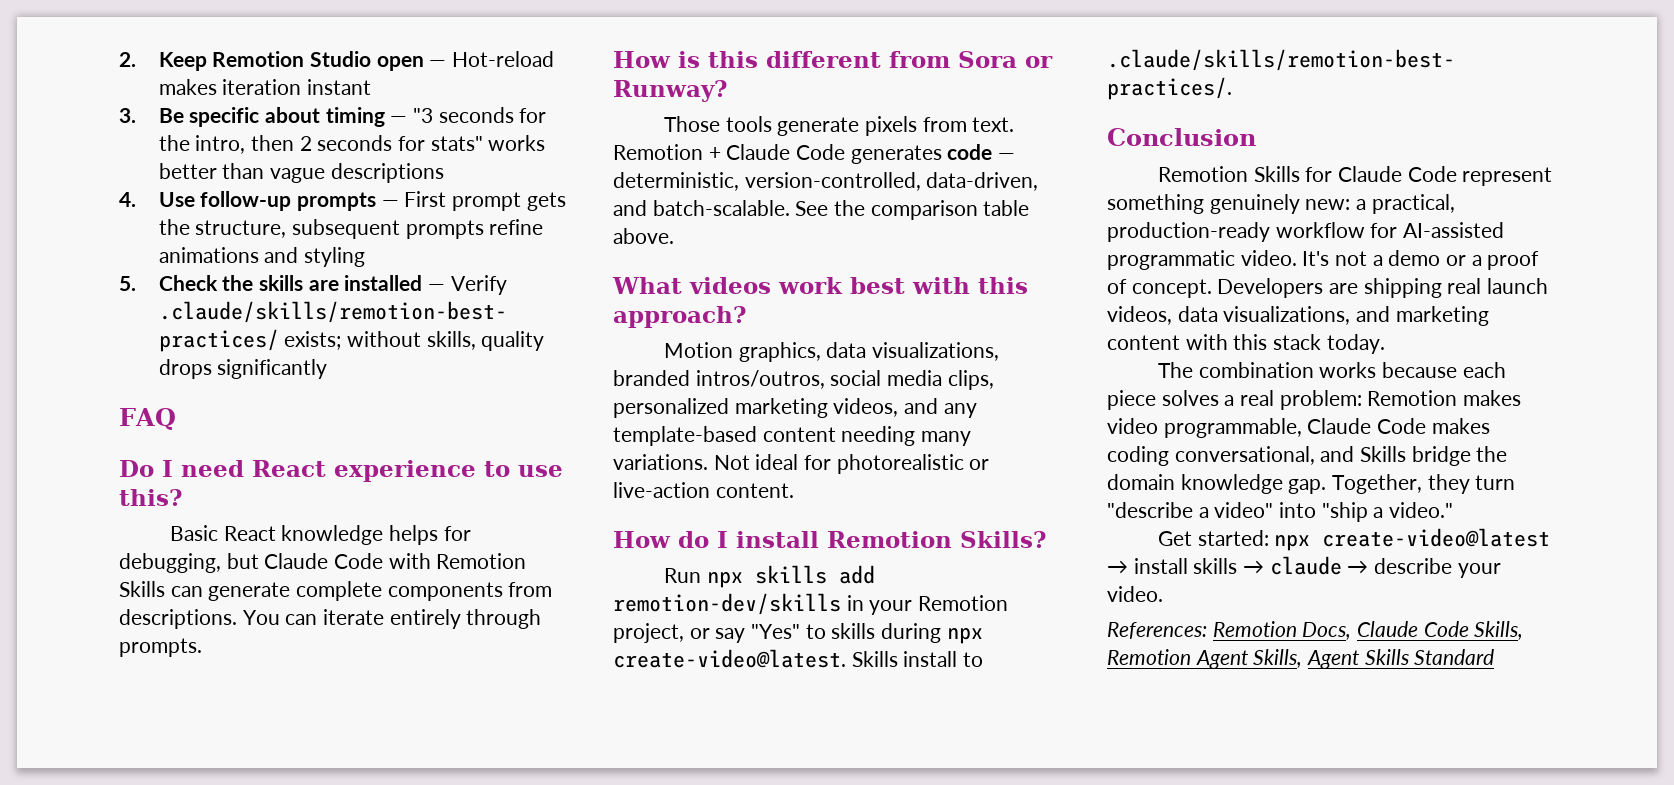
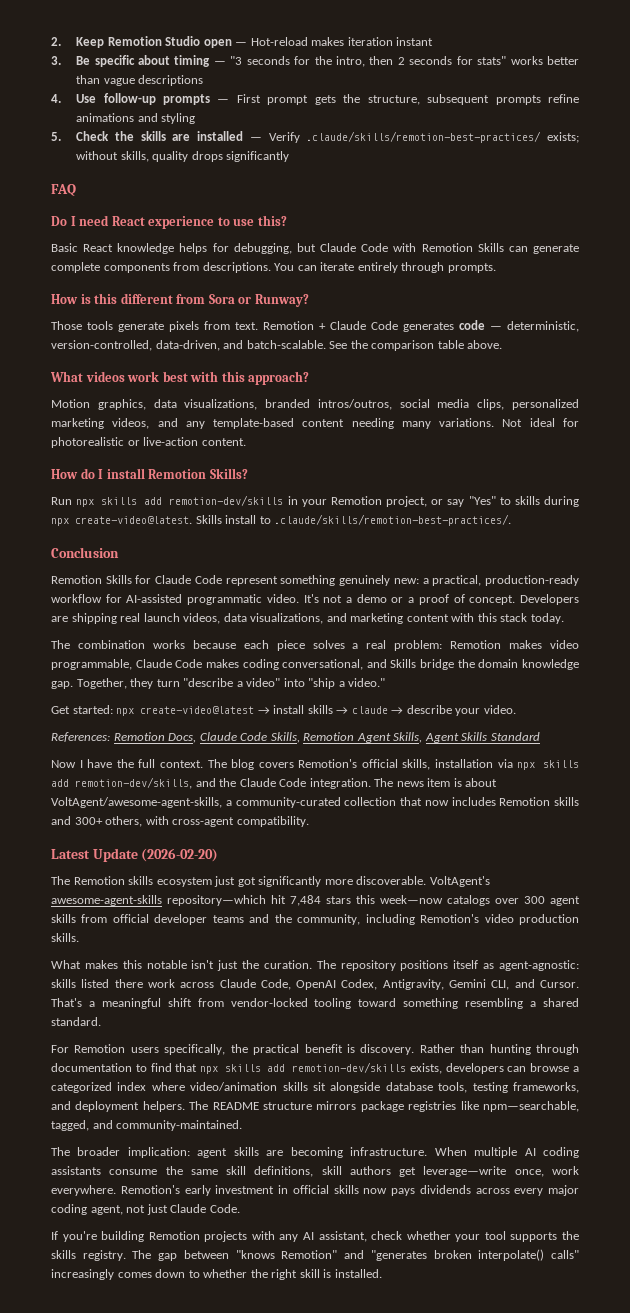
+ Now I have the full context. The blog covers Remotion's official skills, installation via npx skills add remotion-dev/skills, and the Claude Code integration. The news item is about VoltAgent/awesome-agent-skills, a community-curated collection that now includes Remotion skills and 300+ others, with cross-agent compatibility.
+ Latest Update (2026-02-20)
+ The Remotion skills ecosystem just got significantly more discoverable. VoltAgent's awesome-agent-skills repository—which hit 7,484 stars this week—now catalogs over 300 agent skills from official developer teams and the community, including Remotion's video production skills.
+ What makes this notable isn't just the curation. The repository positions itself as agent-agnostic: skills listed there work across Claude Code, OpenAI Codex, Antigravity, Gemini CLI, and Cursor. That's a meaningful shift from vendor-locked tooling toward something resembling a shared standard.
+ For Remotion users specifically, the practical benefit is discovery. Rather than hunting through documentation to find that npx skills add remotion-dev/skills exists, developers can browse a categorized index where video/animation skills sit alongside database tools, testing frameworks, and deployment helpers. The README structure mirrors package registries like npm—searchable, tagged, and community-maintained.
+ The broader implication: agent skills are becoming infrastructure. When multiple AI coding assistants consume the same skill definitions, skill authors get leverage—write once, work everywhere. Remotion's early investment in official skills now pays dividends across every major coding agent, not just Claude Code.
+ If you're building Remotion projects with any AI assistant, check whether your tool supports the skills registry. The gap between "knows Remotion" and "generates broken interpolate() calls" increasingly comes down to whether the right skill is installed.

